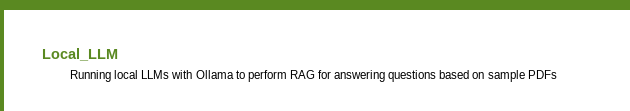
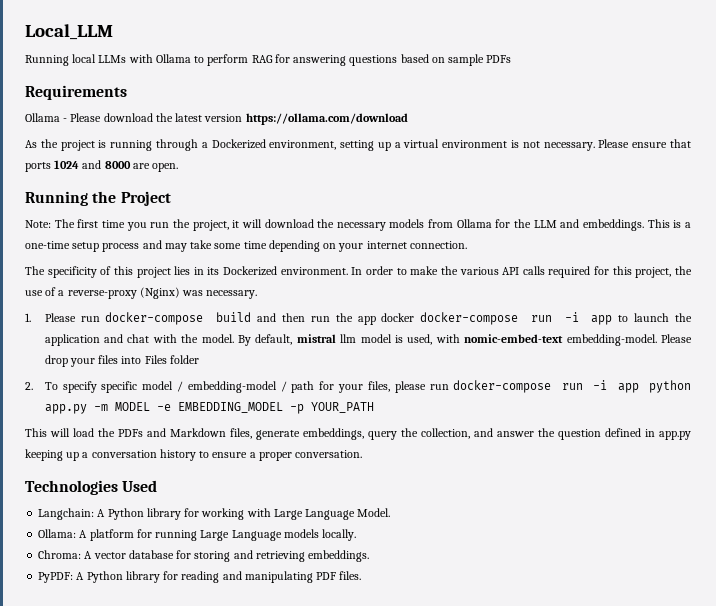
+ Requirements
+ Ollama - Please download the latest version https://ollama.com/download
+ As the project is running through a Dockerized environment, setting up a virtual environment is not necessary. Please ensure that ports 1024 and 8000 are open.
+ Running the Project
+ Note: The first time you run the project, it will download the necessary models from Ollama for the LLM and embeddings. This is a one-time setup process and may take some time depending on your internet connection.
+ The specificity of this project lies in its Dockerized environment. In order to make the various API calls required for this project, the use of a reverse-proxy (Nginx) was necessary.
+ 1. Please run docker-compose build and then run the app docker docker-compose run -i app to launch the application and chat with the model. By default, mistral llm model is used, with nomic-embed-text embedding-model. Please drop your files into Files folder
+ 2. To specify specific model / embedding-model / path for your files, please run docker-compose run -i app python app.py -m MODEL -e EMBEDDING_MODEL -p YOUR_PATH
+ This will load the PDFs and Markdown files, generate embeddings, query the collection, and answer the question defined in app.py keeping up a conversation history to ensure a proper conversation.
+ Technologies Used
+ Langchain: A Python library for working with Large Language Model.
+ Ollama: A platform for running Large Language models locally.
+ Chroma: A vector database for storing and retrieving embeddings.
+ PyPDF: A Python library for reading and manipulating PDF files.

